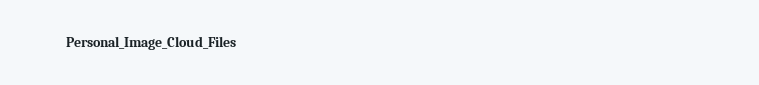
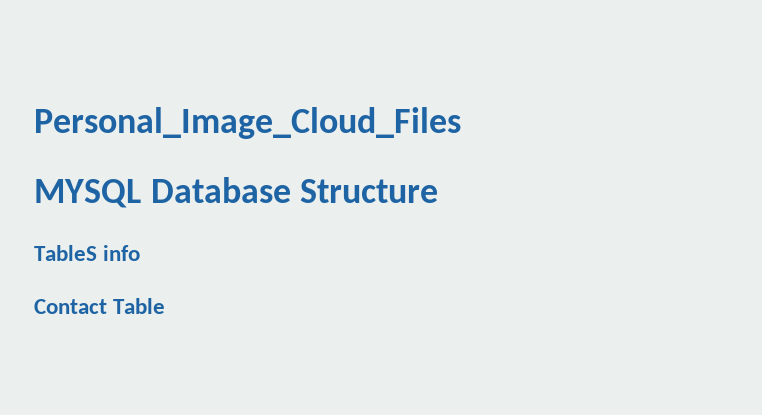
+ MYSQL Database Structure
+ TableS info
+ Contact Table

